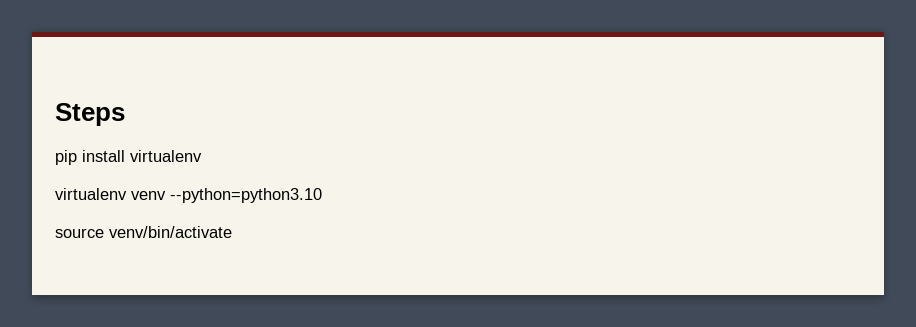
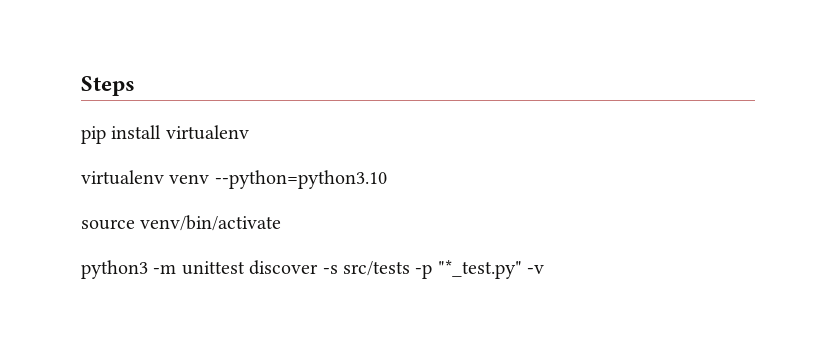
+ python3 -m unittest discover -s src/tests -p "*_test.py" -v

